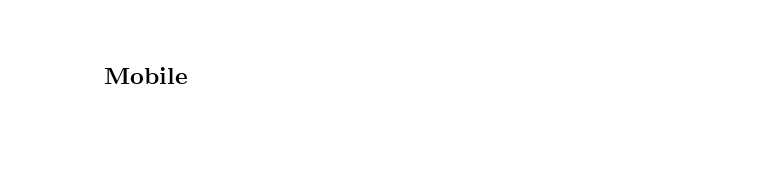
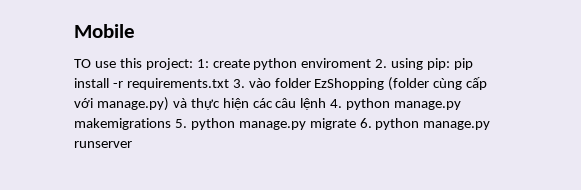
+ TO use this project: 1: create python enviroment 2. using pip: pip install -r requirements.txt 3. vào folder EzShopping (folder cùng cấp với manage.py) và thực hiện các câu lệnh 4. python manage.py makemigrations 5. python manage.py migrate 6. python manage.py runserver

